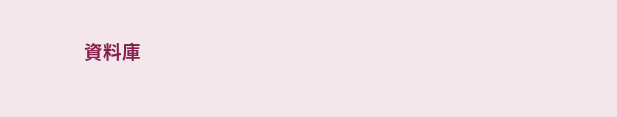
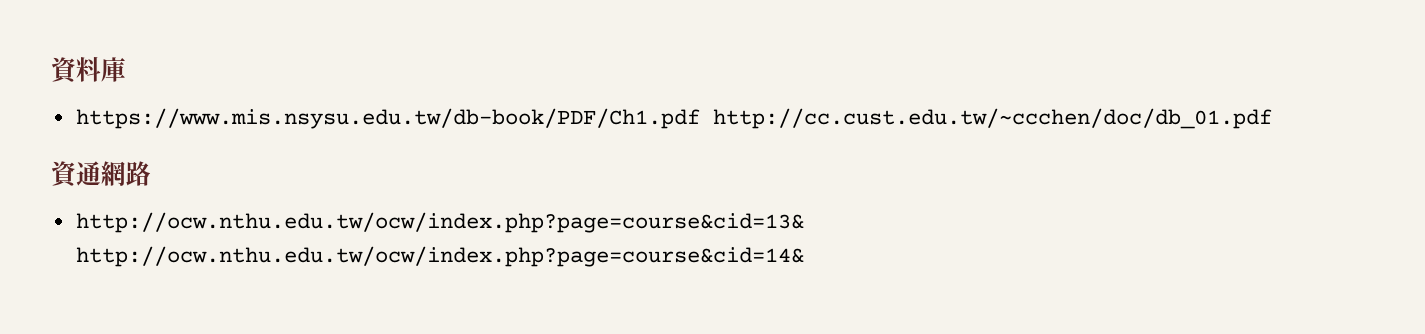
+ https://www.mis.nsysu.edu.tw/db-book/PDF/Ch1.pdf http://cc.cust.edu.tw/~ccchen/doc/db_01.pdf
+ 資通網路
+ http://ocw.nthu.edu.tw/ocw/index.php?page=course&cid=13& http://ocw.nthu.edu.tw/ocw/index.php?page=course&cid=14&

